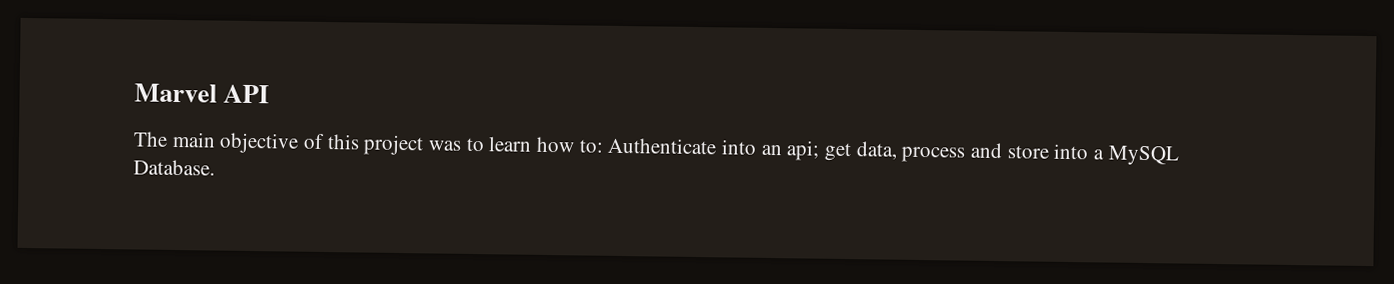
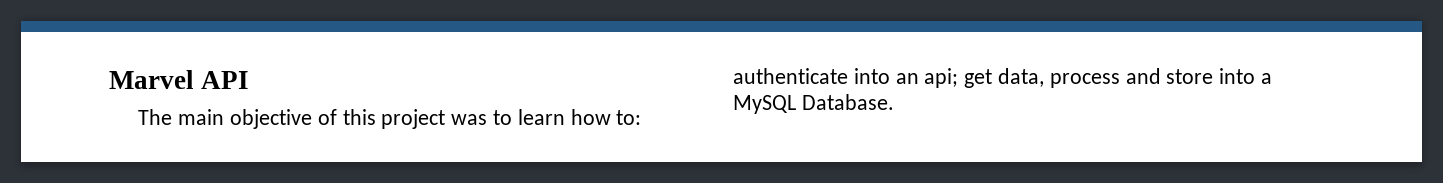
- The main objective of this project was to learn how to: Authenticate into an api; get data, process and store into a MySQL Database.
+ The main objective of this project was to learn how to: authenticate into an api; get data, process and store into a MySQL Database.

